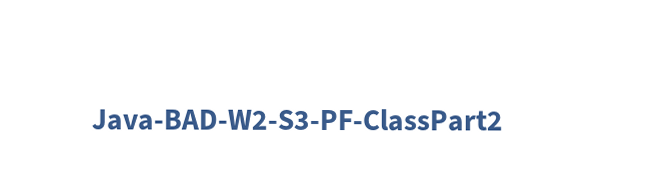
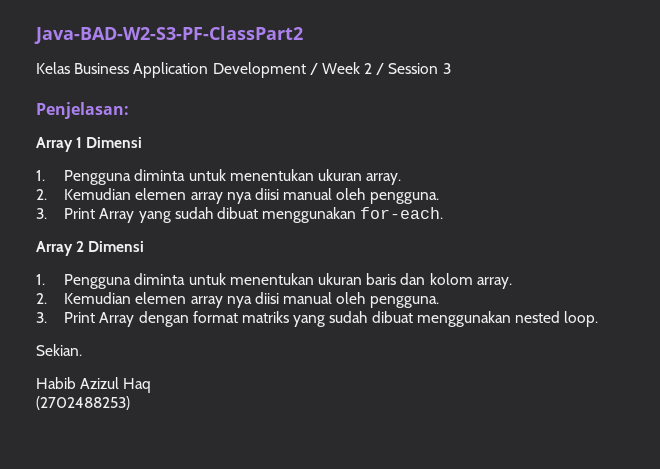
+ Kelas Business Application Development / Week 2 / Session 3
+ Penjelasan:
+ Array 1 Dimensi
+ 1. Pengguna diminta untuk menentukan ukuran array.
+ 2. Kemudian elemen array nya diisi manual oleh pengguna.
+ 3. Print Array yang sudah dibuat menggunakan for-each.
+ Array 2 Dimensi
+ 1. Pengguna diminta untuk menentukan ukuran baris dan kolom array.
+ 2. Kemudian elemen array nya diisi manual oleh pengguna.
+ 3. Print Array dengan format matriks yang sudah dibuat menggunakan nested loop.
+ Sekian.
+ Habib Azizul Haq
+ (2702488253)

